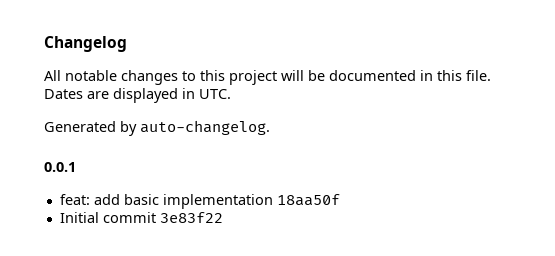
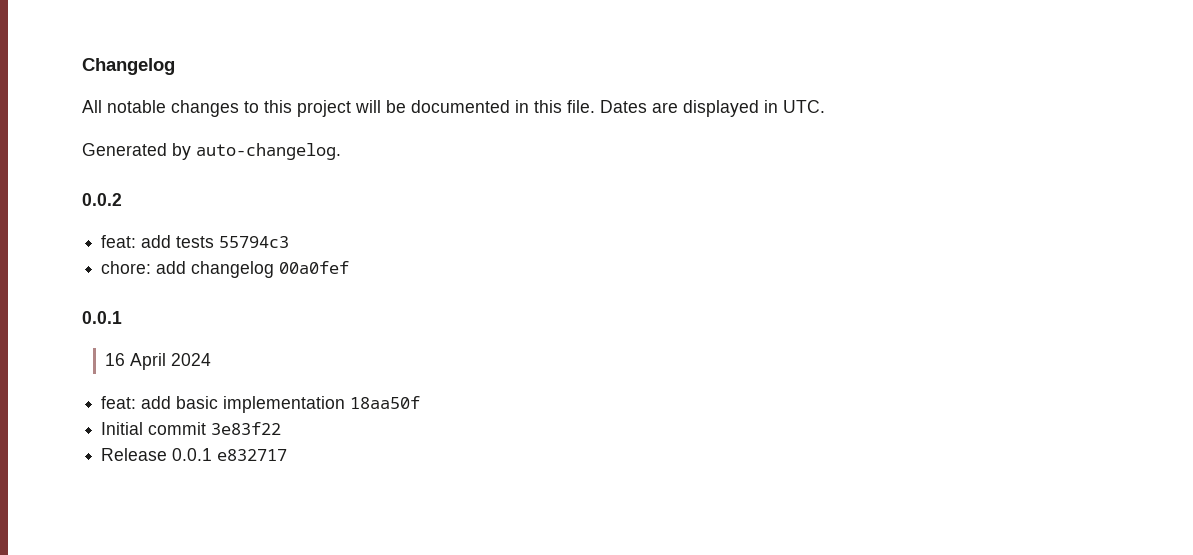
+ 0.0.2
+ feat: add tests 55794c3
+ chore: add changelog 00a0fef
  0.0.1
+ 16 April 2024
+ Release 0.0.1 e832717

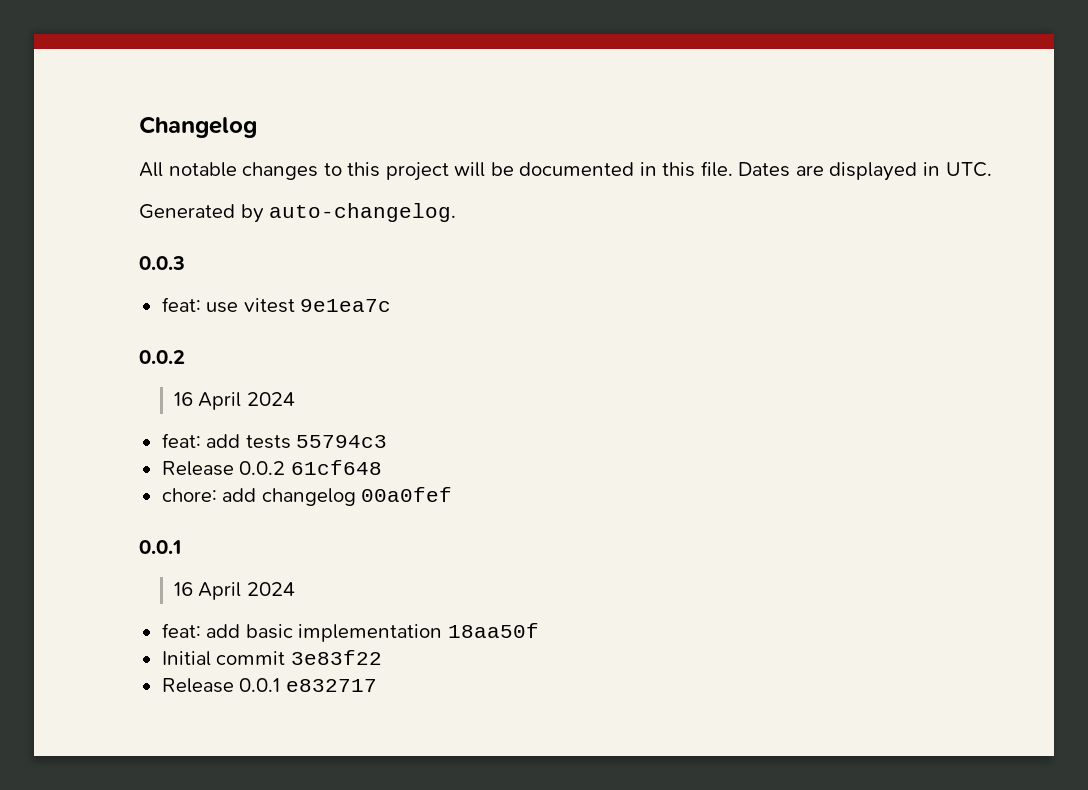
+ 0.0.3
+ feat: use vitest 9e1ea7c
  0.0.2
+ 16 April 2024
+ Release 0.0.2 61cf648

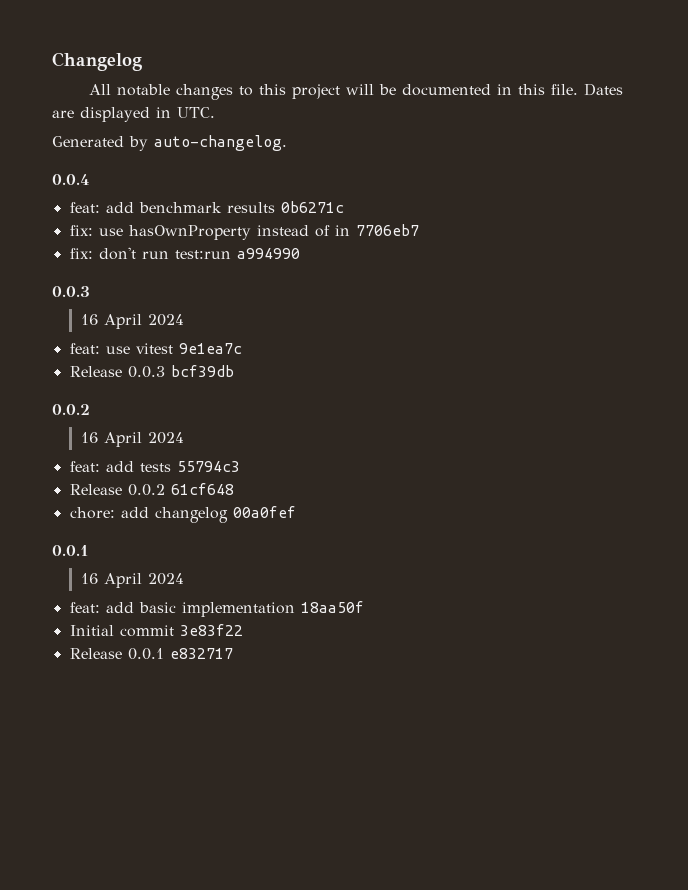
+ 0.0.4
+ feat: add benchmark results 0b6271c
+ fix: use hasOwnProperty instead of in 7706eb7
+ fix: don't run test:run a994990
  0.0.3
+ 16 April 2024
+ Release 0.0.3 bcf39db

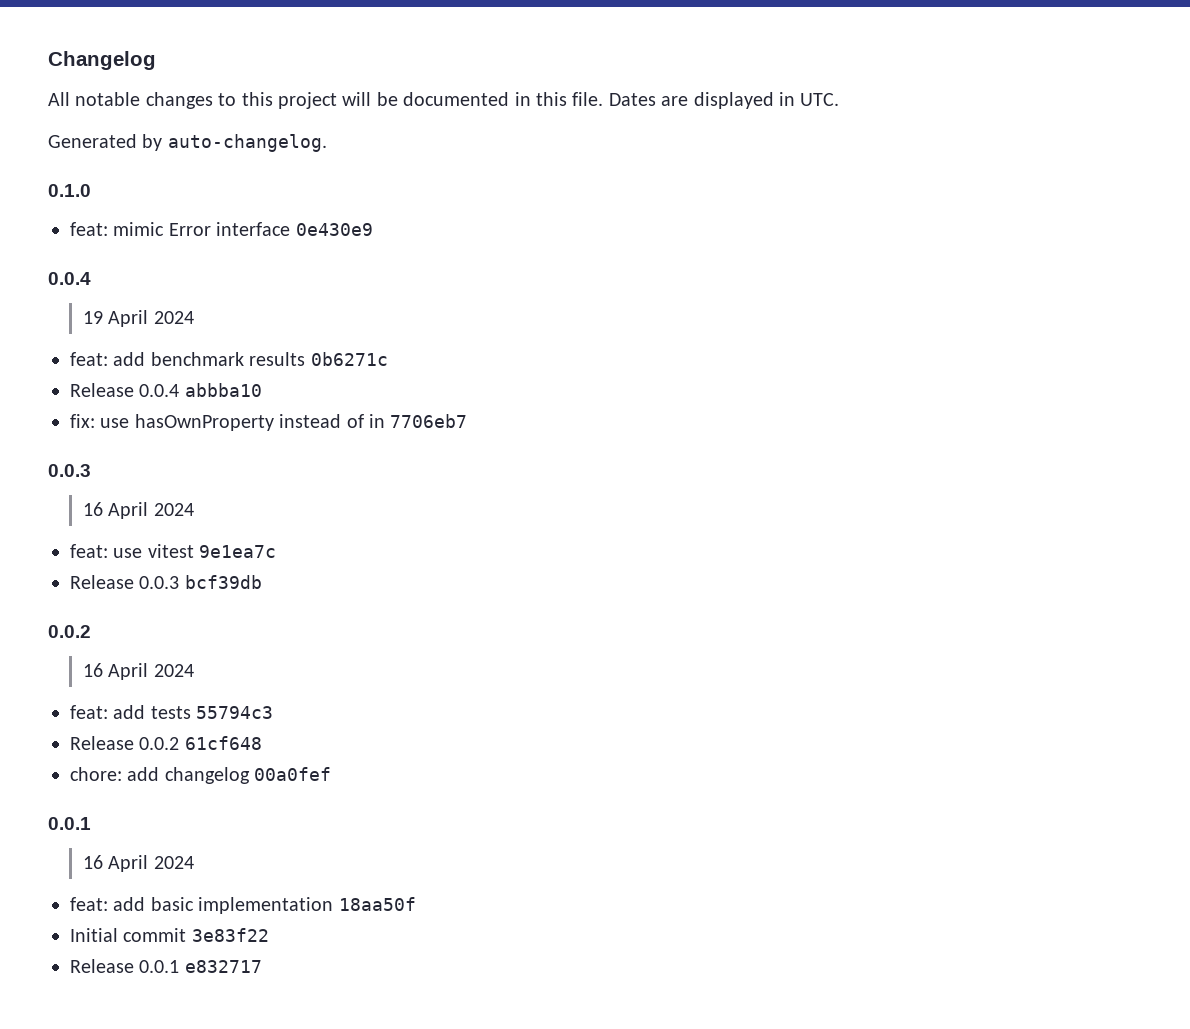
+ 0.1.0
+ feat: mimic Error interface 0e430e9
  0.0.4
+ 19 April 2024
+ Release 0.0.4 abbba10
- fix: don't run test:run a994990

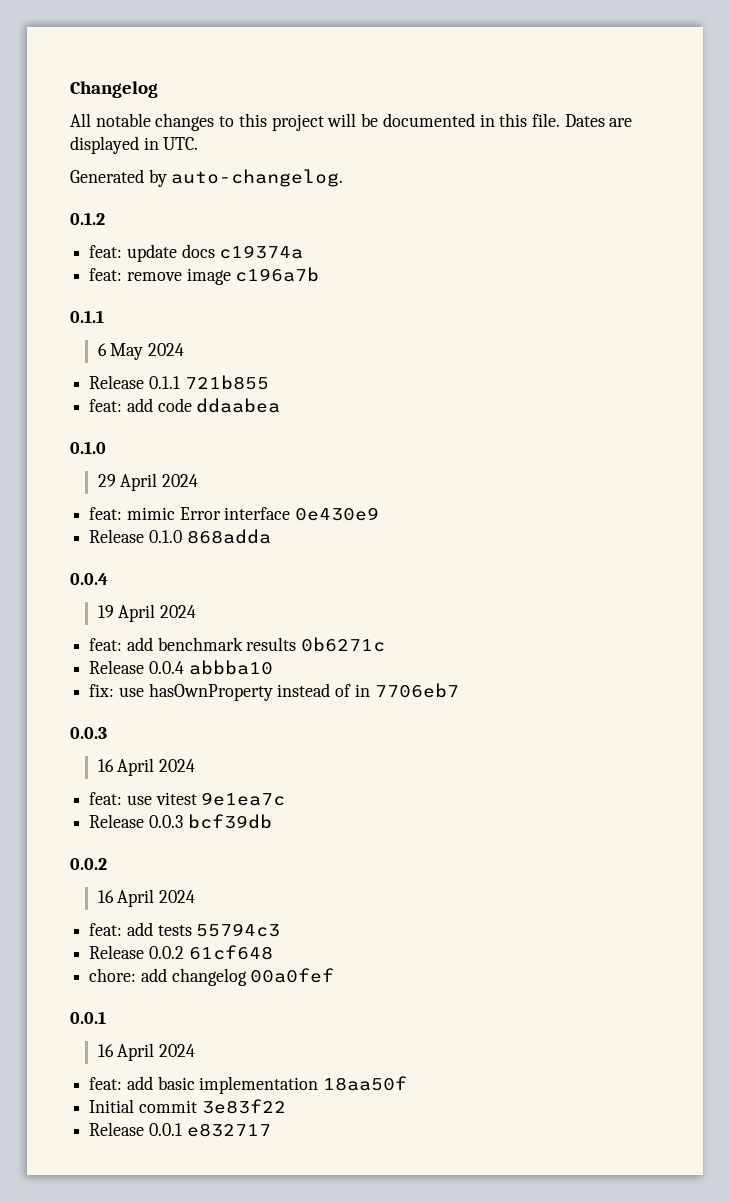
+ 0.1.2
+ feat: update docs c19374a
+ feat: remove image c196a7b
+ 0.1.1
+ 6 May 2024
+ Release 0.1.1 721b855
+ feat: add code ddaabea
  0.1.0
+ 29 April 2024
+ Release 0.1.0 868adda

